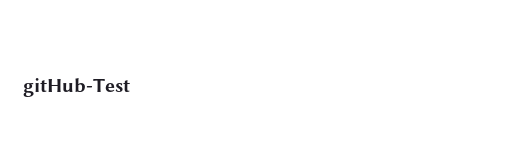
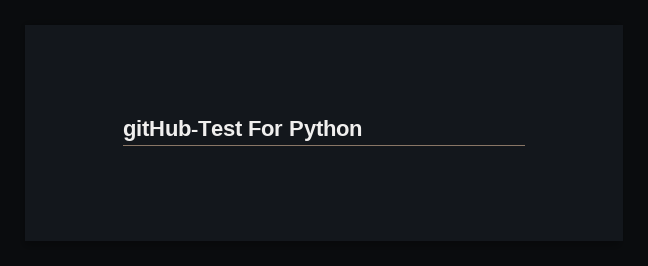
- gitHub-Test
+ gitHub-Test For Python

